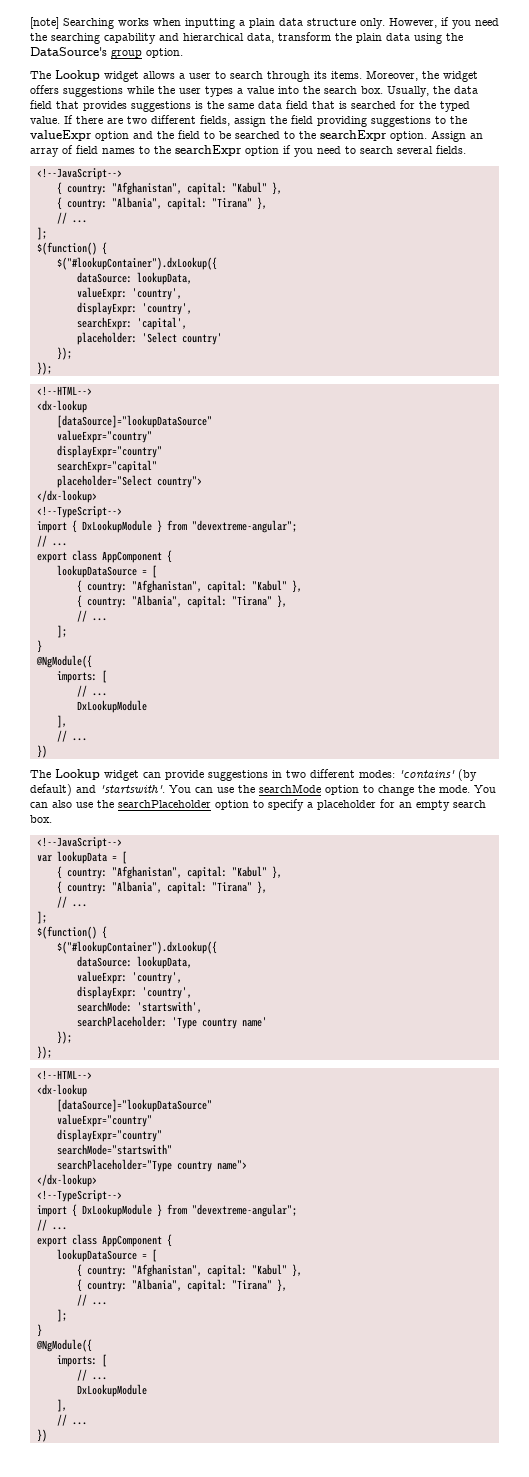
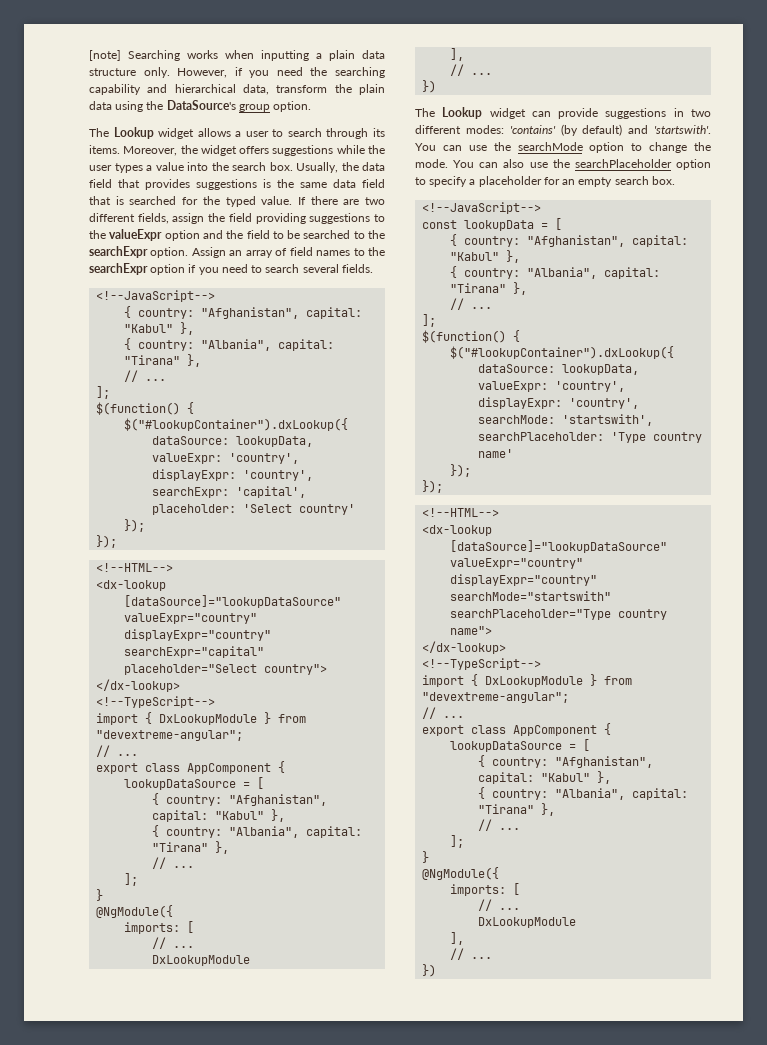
- var lookupData = [
+ const lookupData = [

